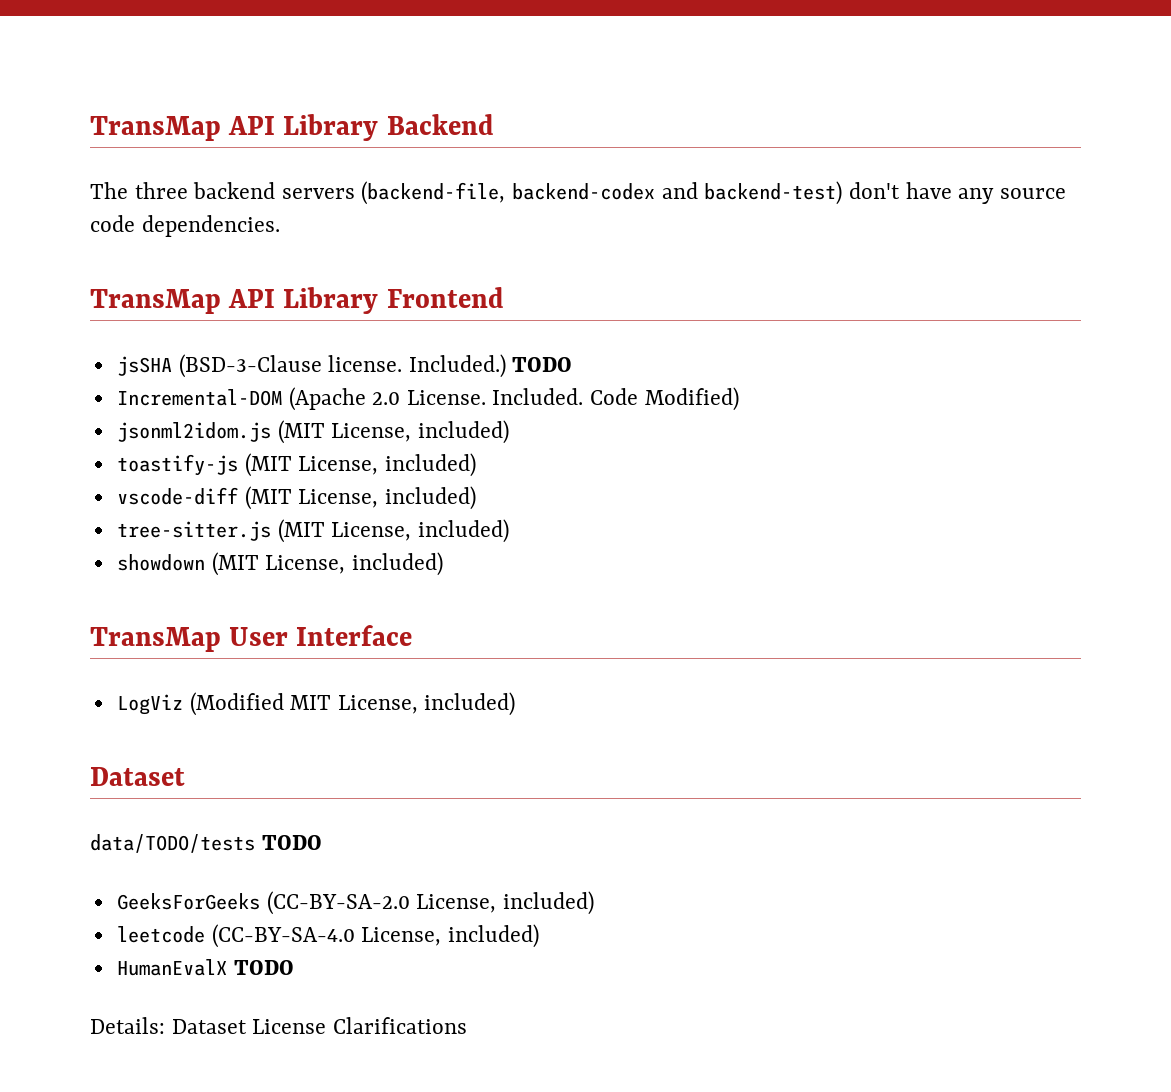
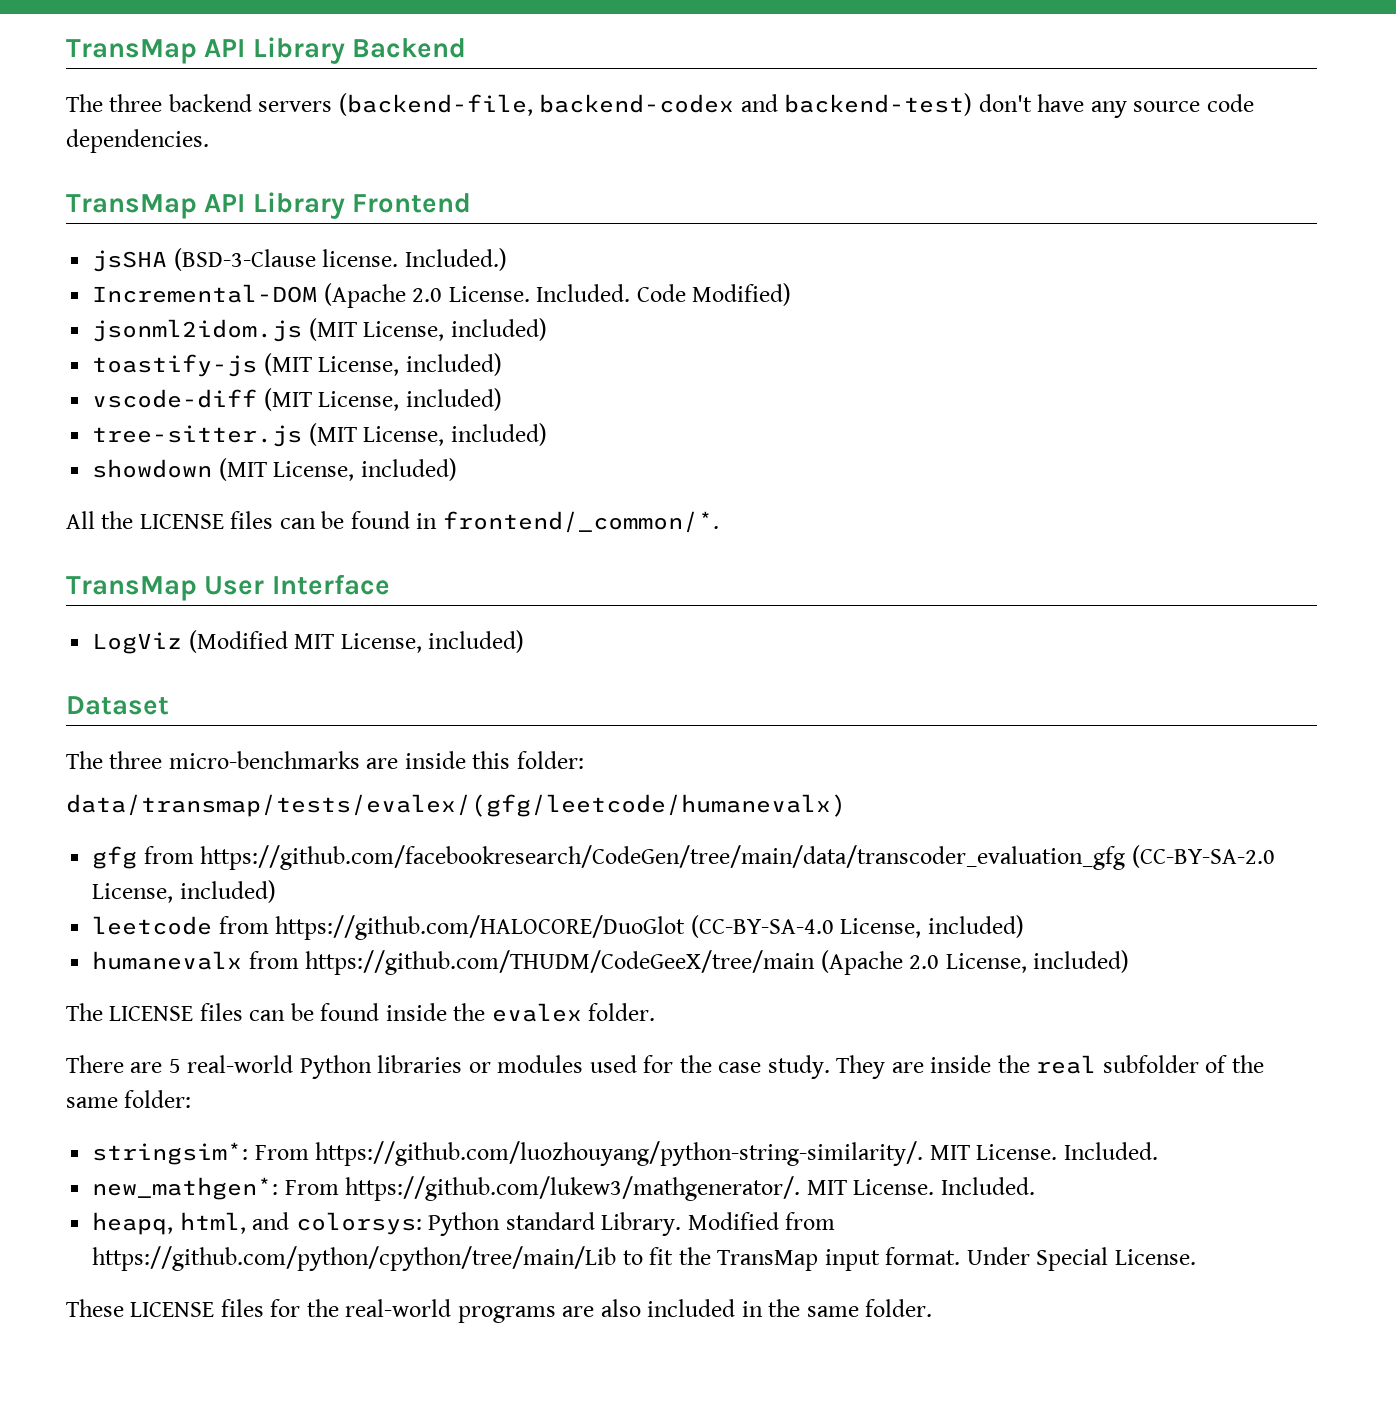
- Included.) TODO
+ Included.)
+ All the LICENSE files can be found in frontend/_common/*.
- data/TODO/tests TODO
- GeeksForGeeks (CC-BY-SA-2.0 License, included)
+ The three micro-benchmarks are inside this folder:
+ data/transmap/tests/evalex/(gfg/leetcode/humanevalx)
+ gfg from https://github.com/facebookresearch/CodeGen/tree/main/data/transcoder_evaluation_gfg (CC-BY-SA-2.0 License, included)
- leetcode (CC-BY-SA-4.0 License, included)
+ leetcode from https://github.com/HALOCORE/DuoGlot (CC-BY-SA-4.0 License, included)
- HumanEvalX TODO
- Details: Dataset License Clarifications
+ humanevalx from https://github.com/THUDM/CodeGeeX/tree/main (Apache 2.0 License, included)
+ The LICENSE files can be found inside the evalex folder.
+ There are 5 real-world Python libraries or modules used for the case study. They are inside the real subfolder of the same folder:
+ stringsim*: From https://github.com/luozhouyang/python-string-similarity/. MIT License. Included.
+ new_mathgen*: From https://github.com/lukew3/mathgenerator/. MIT License. Included.
+ heapq, html, and colorsys: Python standard Library. Modified from https://github.com/python/cpython/tree/main/Lib to fit the TransMap input format. Under Special License.
+ These LICENSE files for the real-world programs are also included in the same folder.

